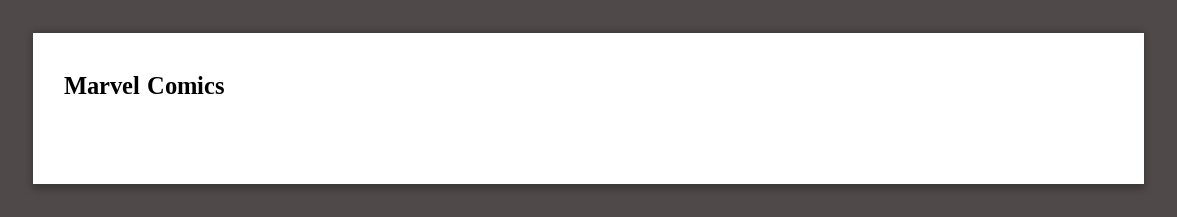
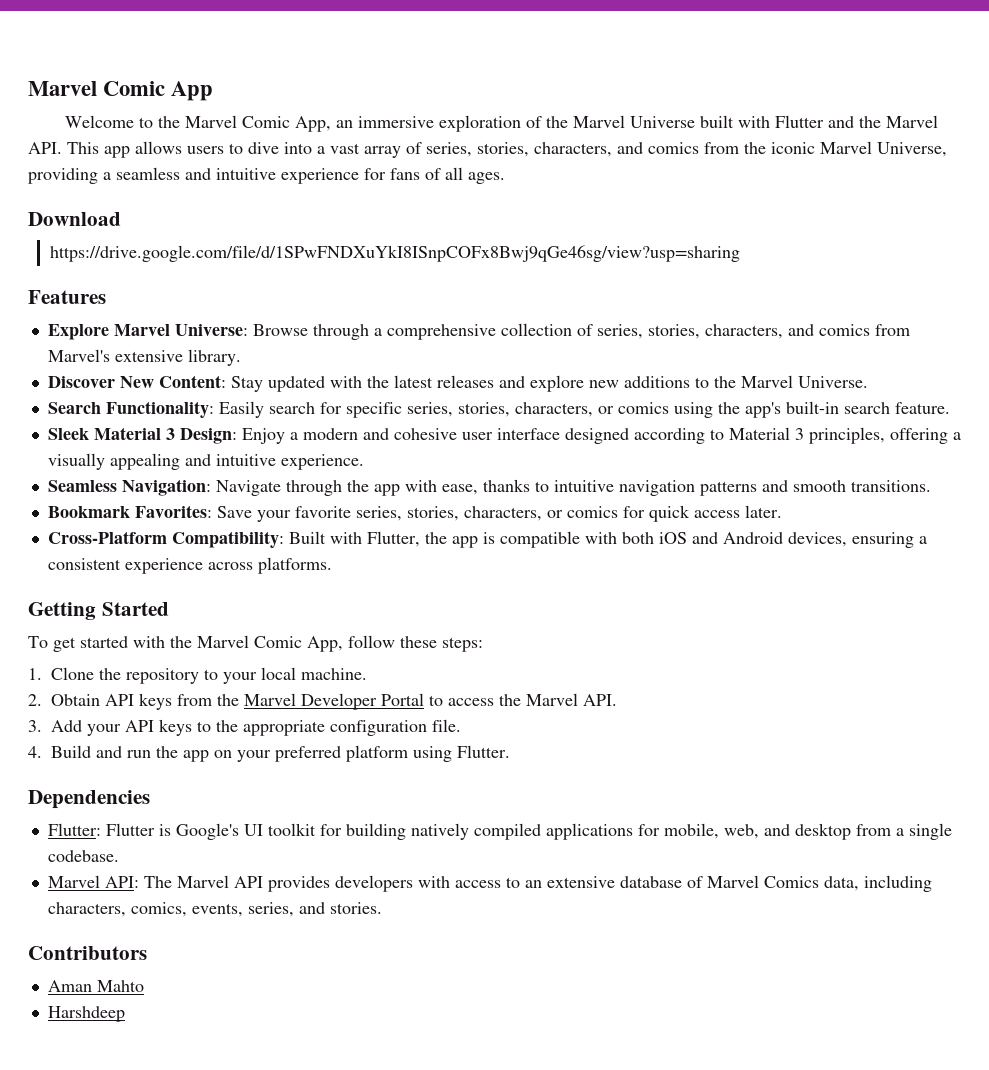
- Marvel Comics
+ Marvel Comic App
+ Welcome to the Marvel Comic App, an immersive exploration of the Marvel Universe built with Flutter and the Marvel API. This app allows users to dive into a vast array of series, stories, characters, and comics from the iconic Marvel Universe, providing a seamless and intuitive experience for fans of all ages.
+ Download
+ https://drive.google.com/file/d/1SPwFNDXuYkI8ISnpCOFx8Bwj9qGe46sg/view?usp=sharing
+ Features
+ Explore Marvel Universe: Browse through a comprehensive collection of series, stories, characters, and comics from Marvel's extensive library.
+ Discover New Content: Stay updated with the latest releases and explore new additions to the Marvel Universe.
+ Search Functionality: Easily search for specific series, stories, characters, or comics using the app's built-in search feature.
+ Sleek Material 3 Design: Enjoy a modern and cohesive user interface designed according to Material 3 principles, offering a visually appealing and intuitive experience.
+ Seamless Navigation: Navigate through the app with ease, thanks to intuitive navigation patterns and smooth transitions.
+ Bookmark Favorites: Save your favorite series, stories, characters, or comics for quick access later.
+ Cross-Platform Compatibility: Built with Flutter, the app is compatible with both iOS and Android devices, ensuring a consistent experience across platforms.
+ Getting Started
+ To get started with the Marvel Comic App, follow these steps:
+ 1. Clone the repository to your local machine.
+ 2. Obtain API keys from the Marvel Developer Portal to access the Marvel API.
+ 3. Add your API keys to the appropriate configuration file.
+ 4. Build and run the app on your preferred platform using Flutter.
+ Dependencies
+ Flutter: Flutter is Google's UI toolkit for building natively compiled applications for mobile, web, and desktop from a single codebase.
+ Marvel API: The Marvel API provides developers with access to an extensive database of Marvel Comics data, including characters, comics, events, series, and stories.
+ Contributors
+ Aman Mahto
+ Harshdeep

